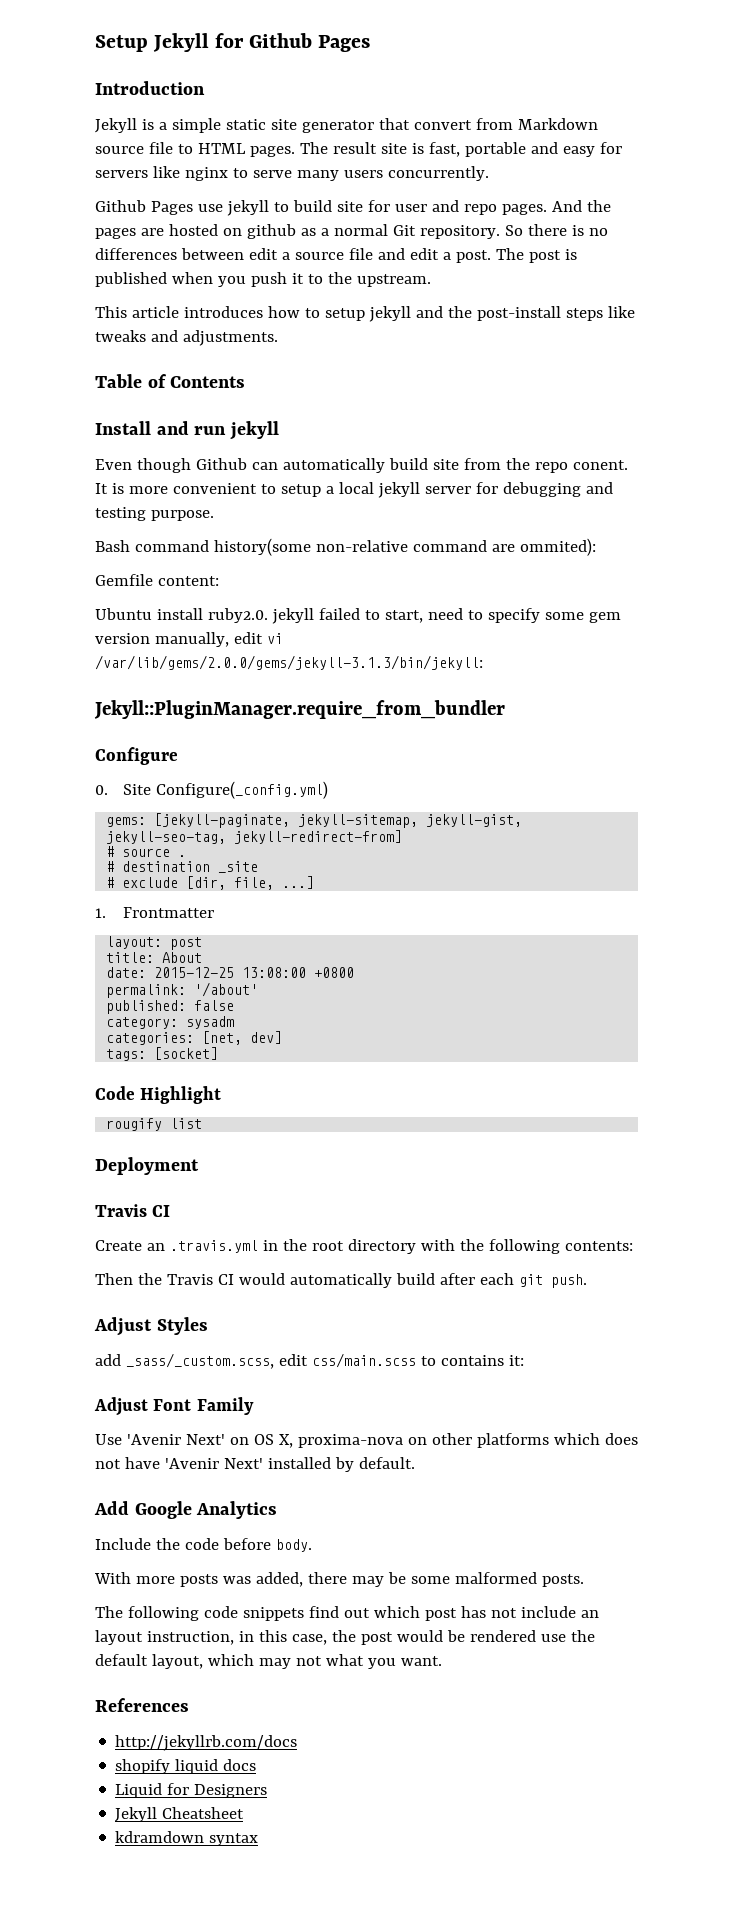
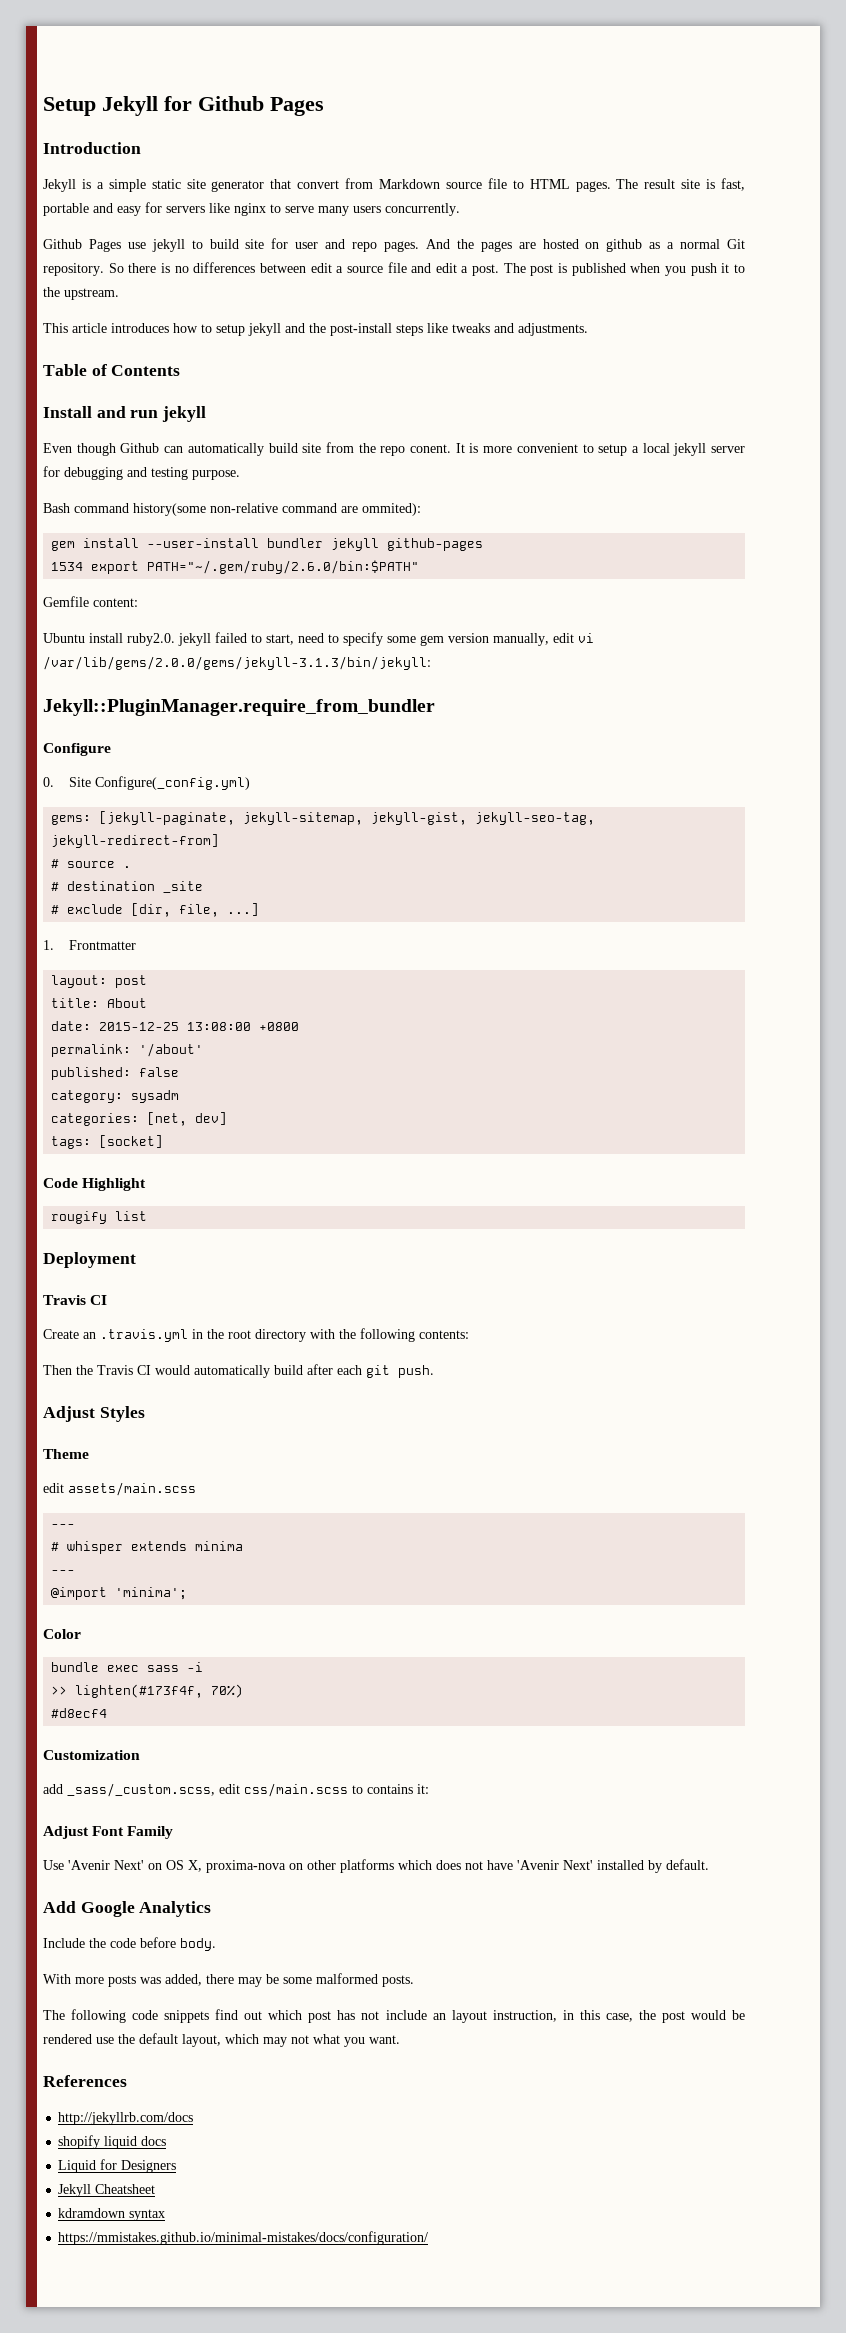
+ gem install --user-install bundler jekyll github-pages
+ 1534 export PATH="~/.gem/ruby/2.6.0/bin:$PATH"
+ Theme
+ edit assets/main.scss
+ ---
+ # whisper extends minima
+ ---
+ @import 'minima';
+ Color
+ bundle exec sass -i
+ >> lighten(#173f4f, 70%)
+ #d8ecf4
+ Customization
+ https://mmistakes.github.io/minimal-mistakes/docs/configuration/

